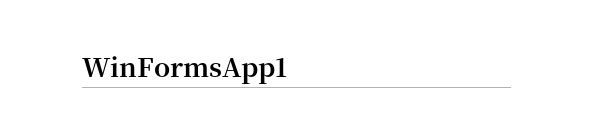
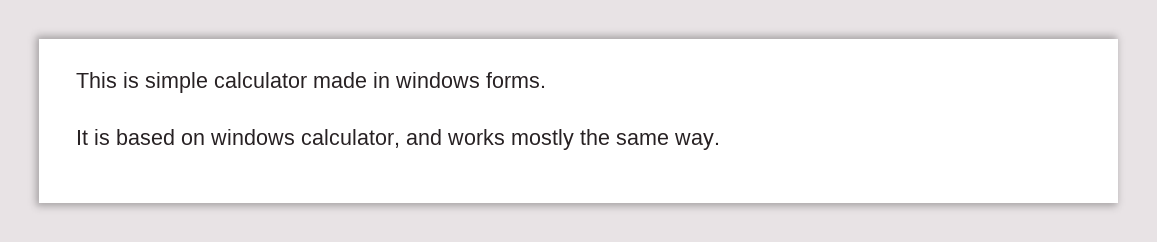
- WinFormsApp1
+ This is simple calculator made in windows forms.
+ It is based on windows calculator, and works mostly the same way.

